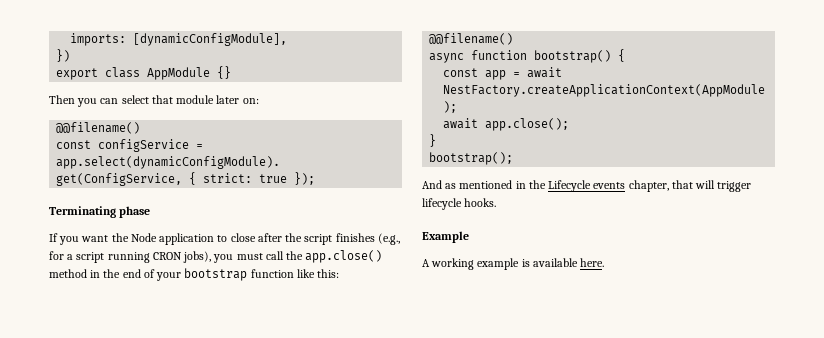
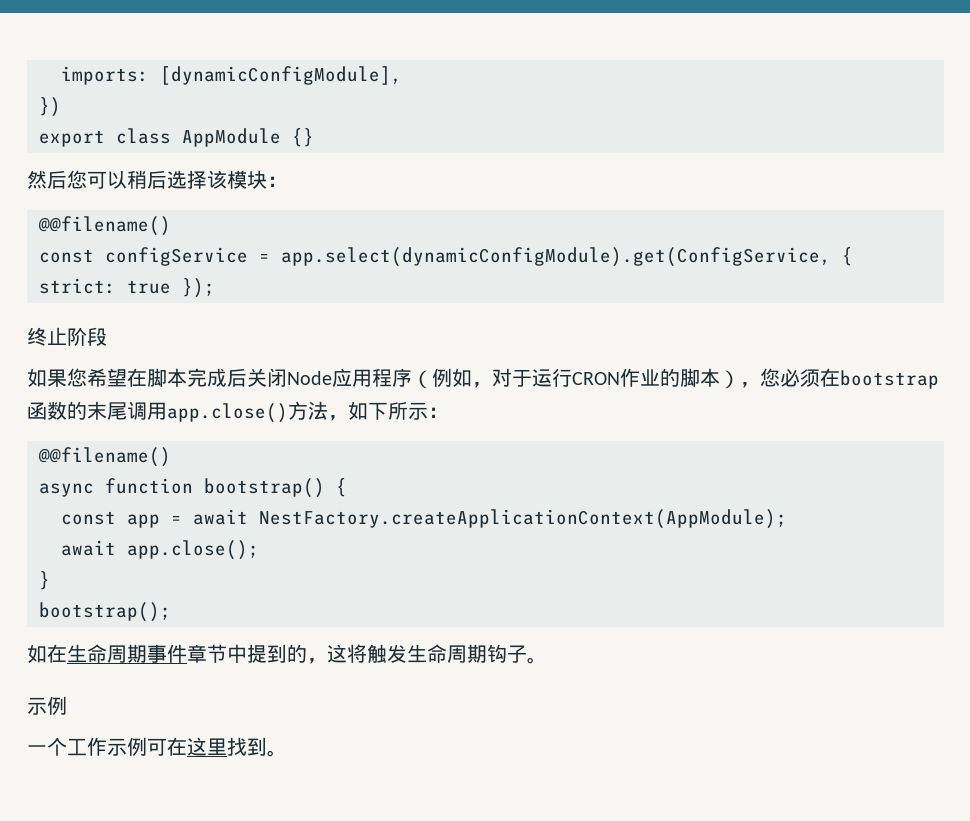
- Then you can select that module later on:
+ 然后您可以稍后选择该模块：
- Terminating phase
- If you want the Node application to close after the script finishes (e.g., for a script running CRON jobs), you must call the app.close() method in the end of your bootstrap function like this:
+ 终止阶段
+ 如果您希望在脚本完成后关闭Node应用程序（例如，对于运行CRON作业的脚本），您必须在bootstrap函数的末尾调用app.close()方法，如下所示：
- And as mentioned in the Lifecycle events chapter, that will trigger lifecycle hooks.
- Example
- A working example is available here.
+ 如在生命周期事件章节中提到的，这将触发生命周期钩子。
+ 示例
+ 一个工作示例可在这里找到。

